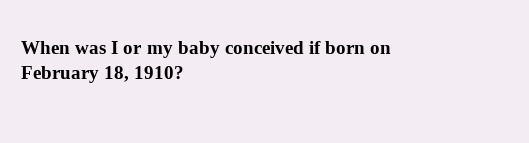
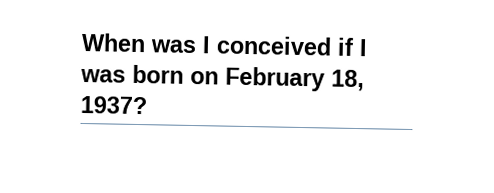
- When was I or my baby conceived if born on February 18, 1910?
+ When was I conceived if I was born on February 18, 1937?

